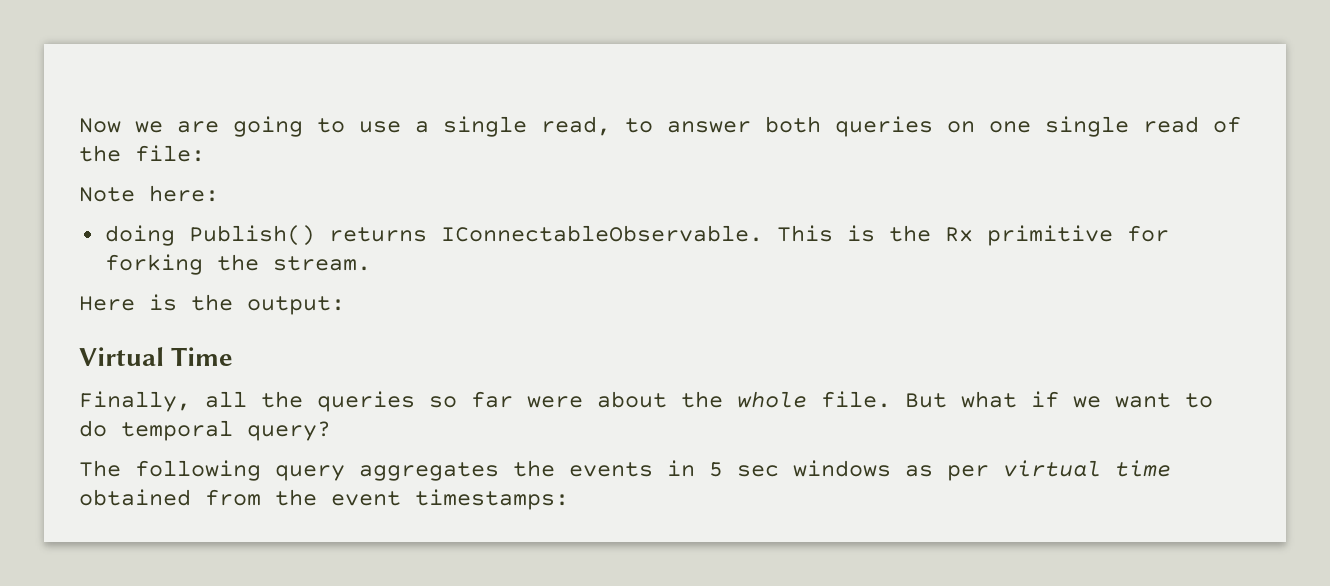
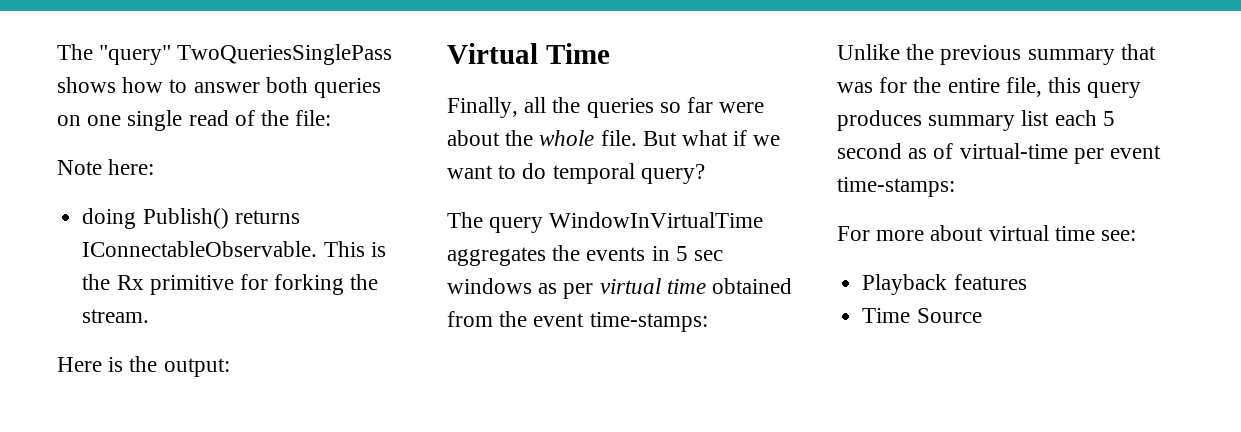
- Now we are going to use a single read, to answer both queries on one single read of the file:
+ The "query" TwoQueriesSinglePass shows how to answer both queries on one single read of the file:
- The following query aggregates the events in 5 sec windows as per virtual time obtained from the event timestamps:
+ The query WindowInVirtualTime aggregates the events in 5 sec windows as per virtual time obtained from the event time-stamps:
+ Unlike the previous summary that was for the entire file, this query produces summary list each 5 second as of virtual-time per event time-stamps:
+ For more about virtual time see:
+ Playback features
+ Time Source

